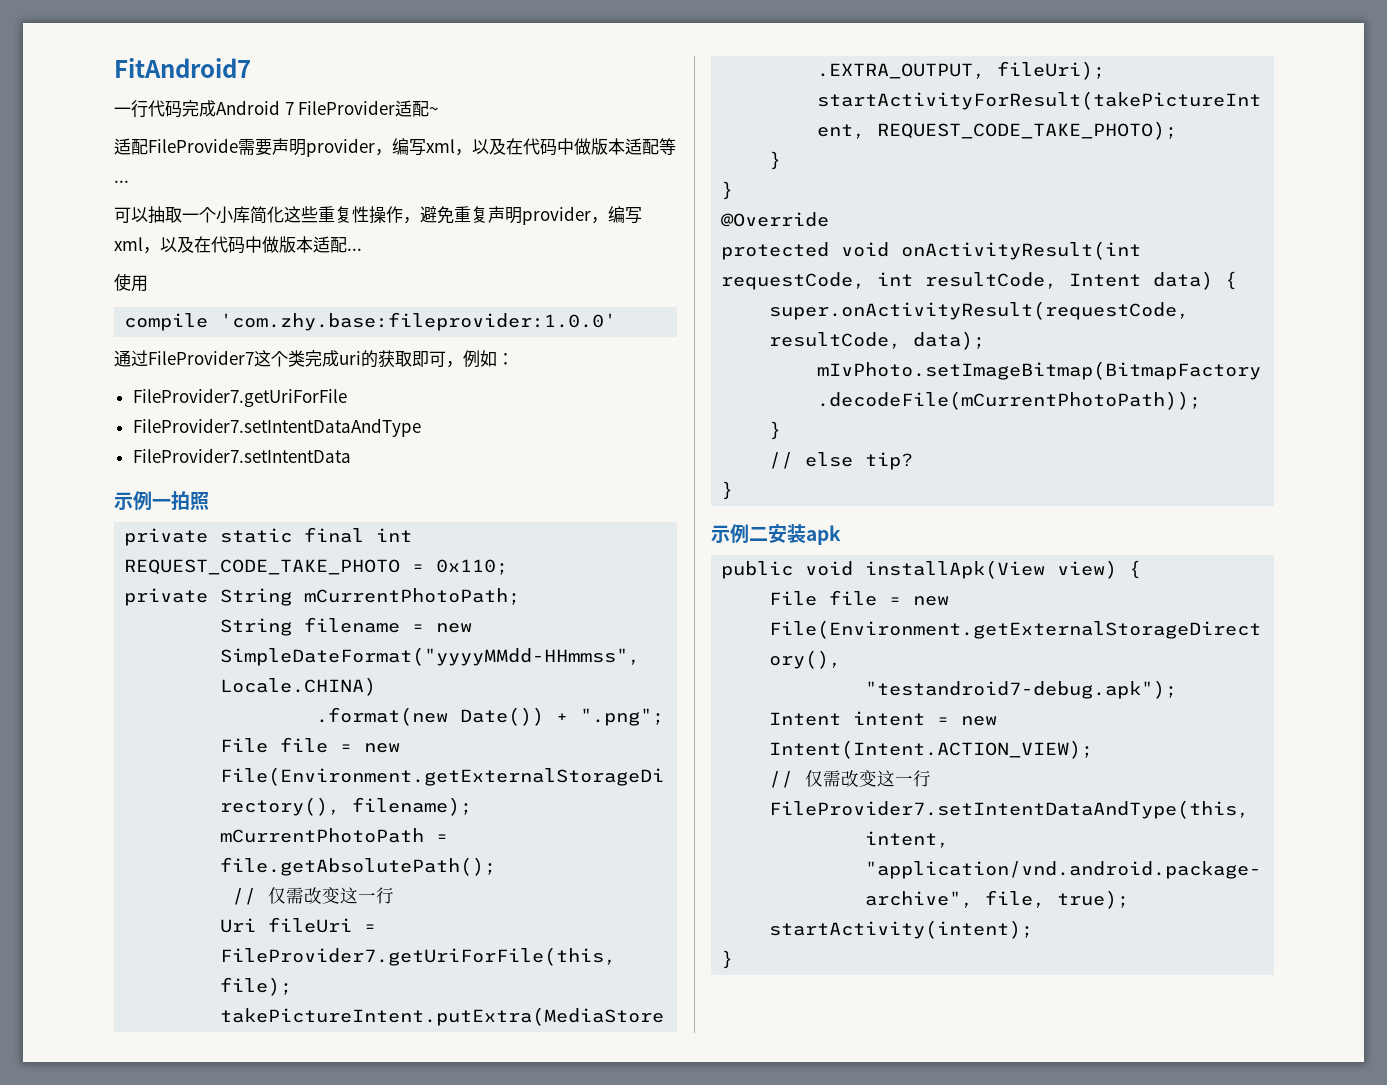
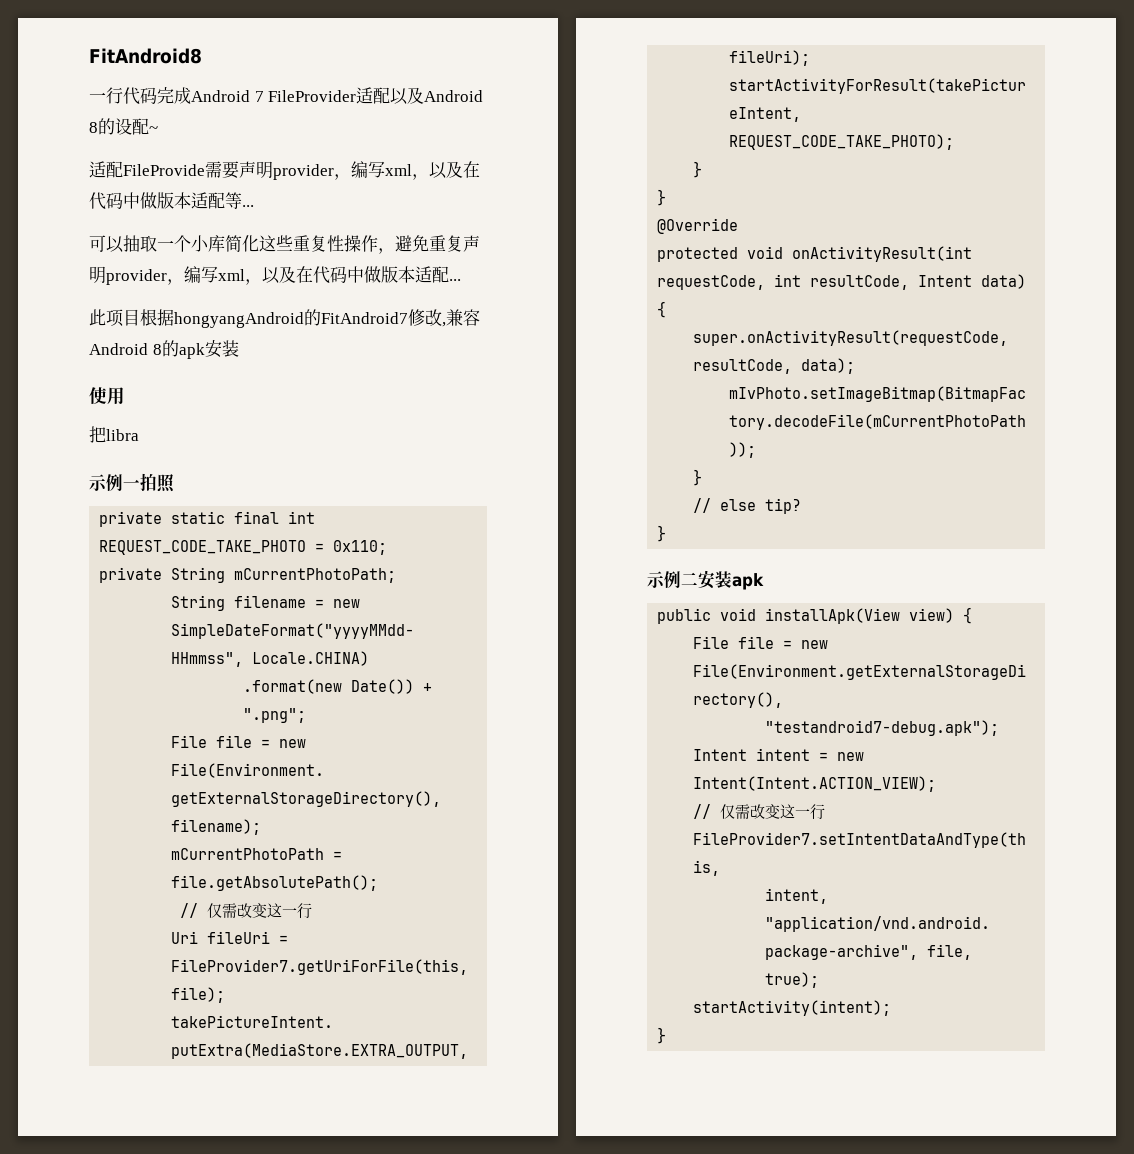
- FitAndroid7
+ FitAndroid8
- 一行代码完成Android 7 FileProvider适配~
+ 一行代码完成Android 7 FileProvider适配以及Android 8的设配~
+ 此项目根据hongyangAndroid的FitAndroid7修改,兼容Android 8的apk安装
  使用
- compile 'com.zhy.base:fileprovider:1.0.0'
- 通过FileProvider7这个类完成uri的获取即可，例如：
- FileProvider7.getUriForFile
- FileProvider7.setIntentDataAndType
- FileProvider7.setIntentData
+ 把libra

